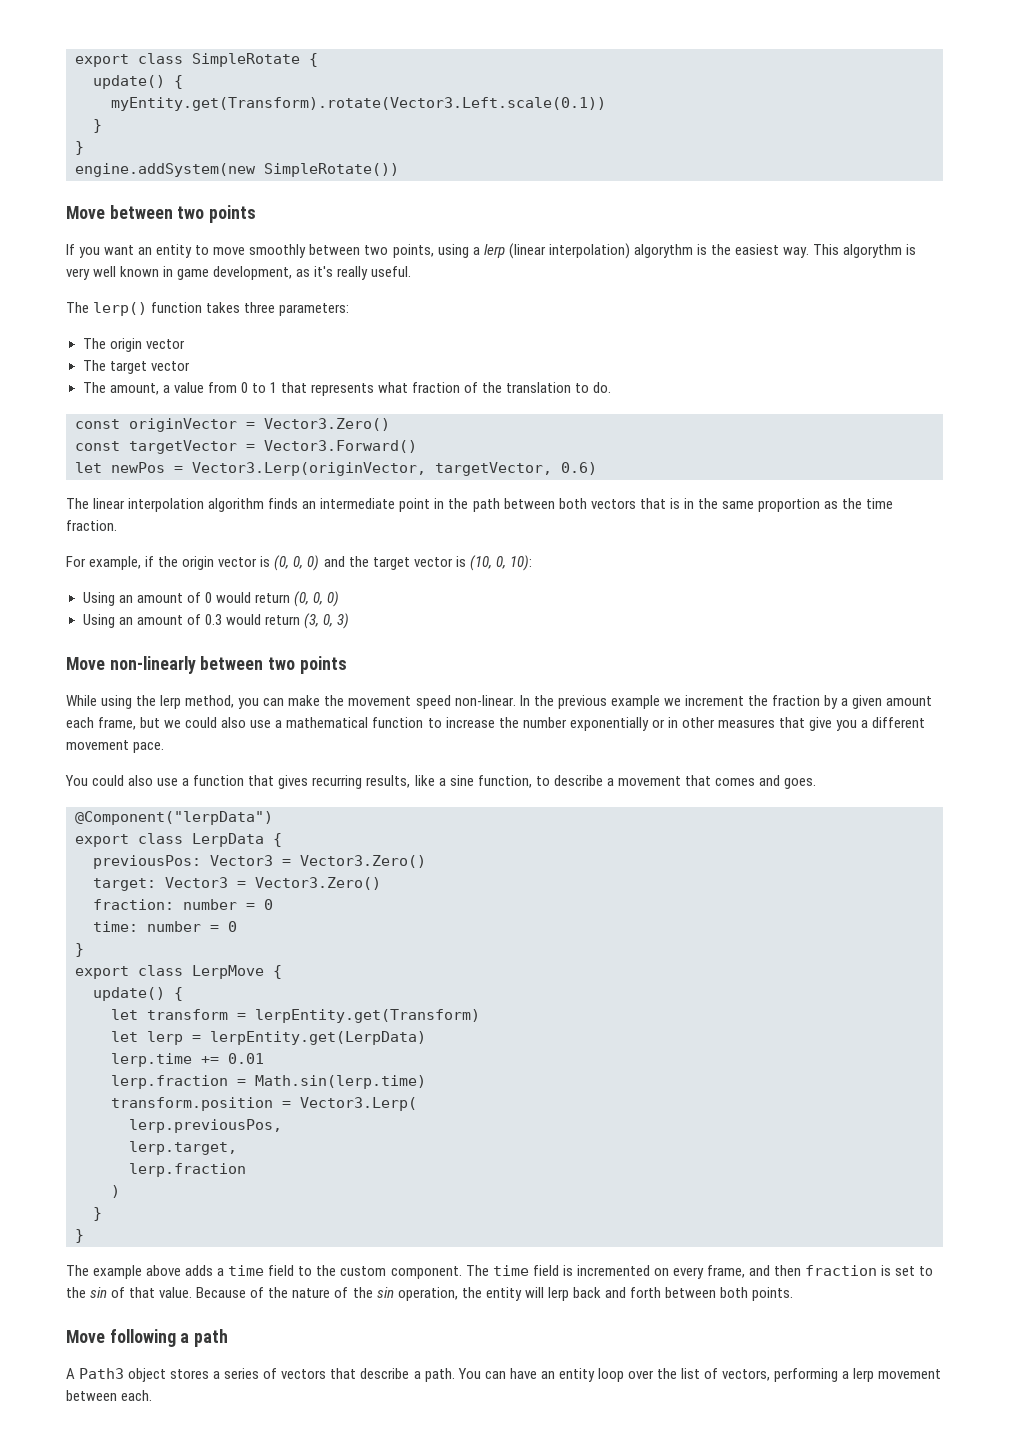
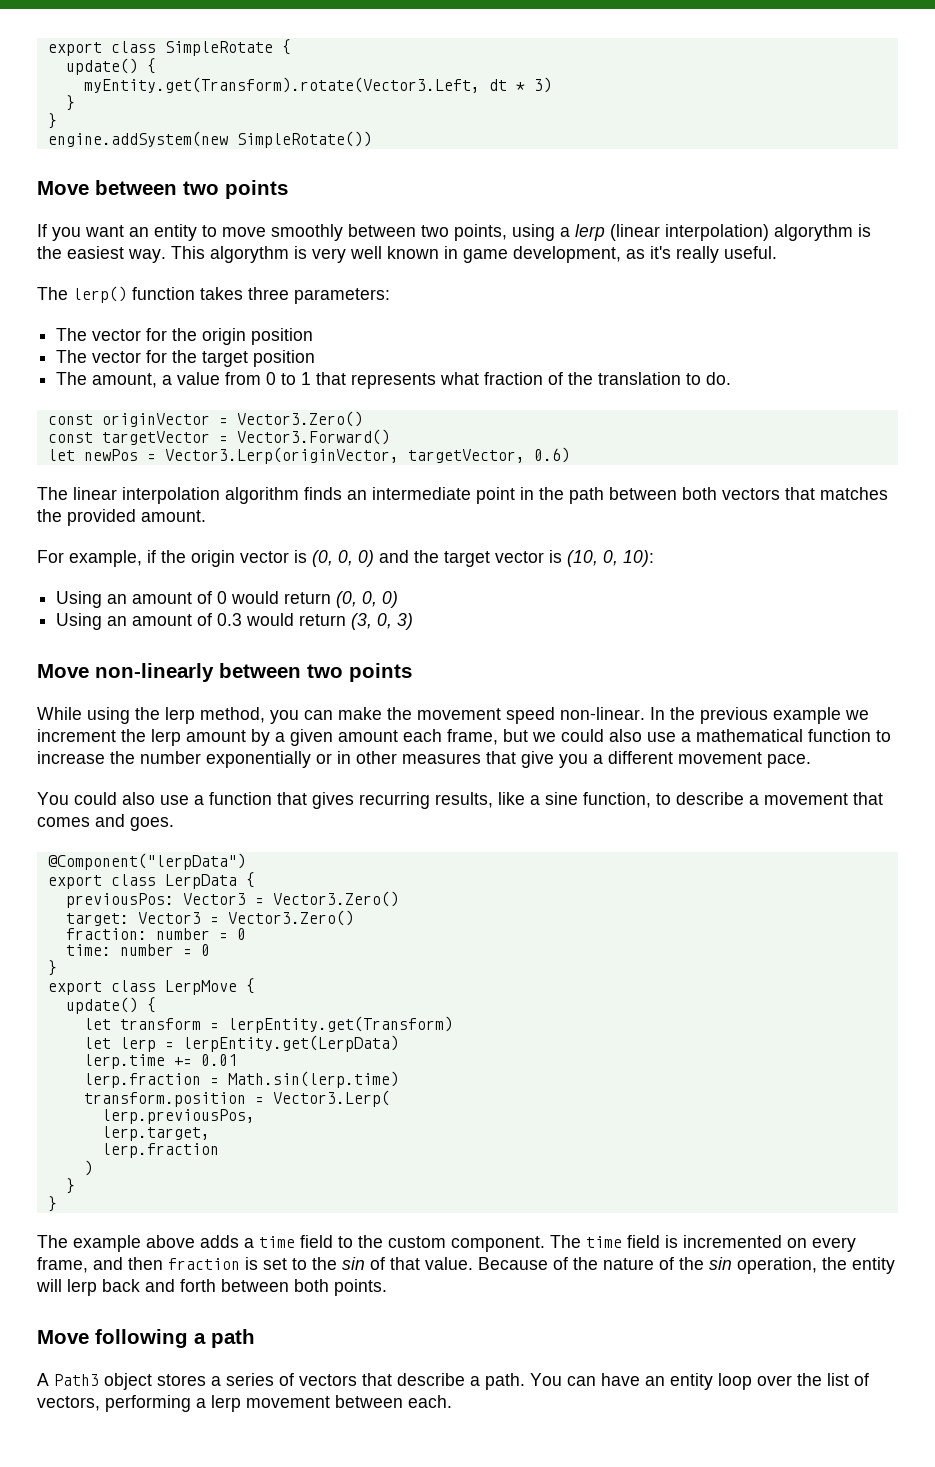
- myEntity.get(Transform).rotate(Vector3.Left.scale(0.1))
+ myEntity.get(Transform).rotate(Vector3.Left, dt * 3)
- The origin vector
- The target vector
+ The vector for the origin position
+ The vector for the target position
- The linear interpolation algorithm finds an intermediate point in the path between both vectors that is in the same proportion as the time fraction.
+ The linear interpolation algorithm finds an intermediate point in the path between both vectors that matches the provided amount.
- In the previous example we increment the fraction by a given amount each frame, but we could also use a mathematical function to increase the number exponentially or in other measures that give you a different movement pace.
+ In the previous example we increment the lerp amount by a given amount each frame, but we could also use a mathematical function to increase the number exponentially or in other measures that give you a different movement pace.

